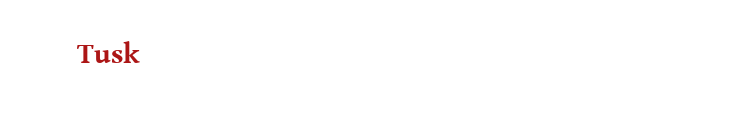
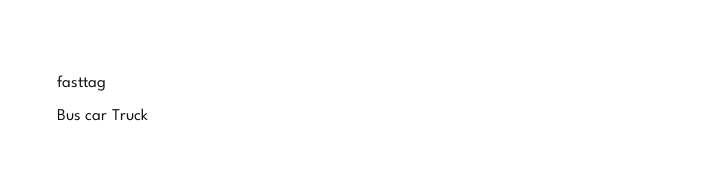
- Tusk
+ fasttag
+ Bus car Truck

